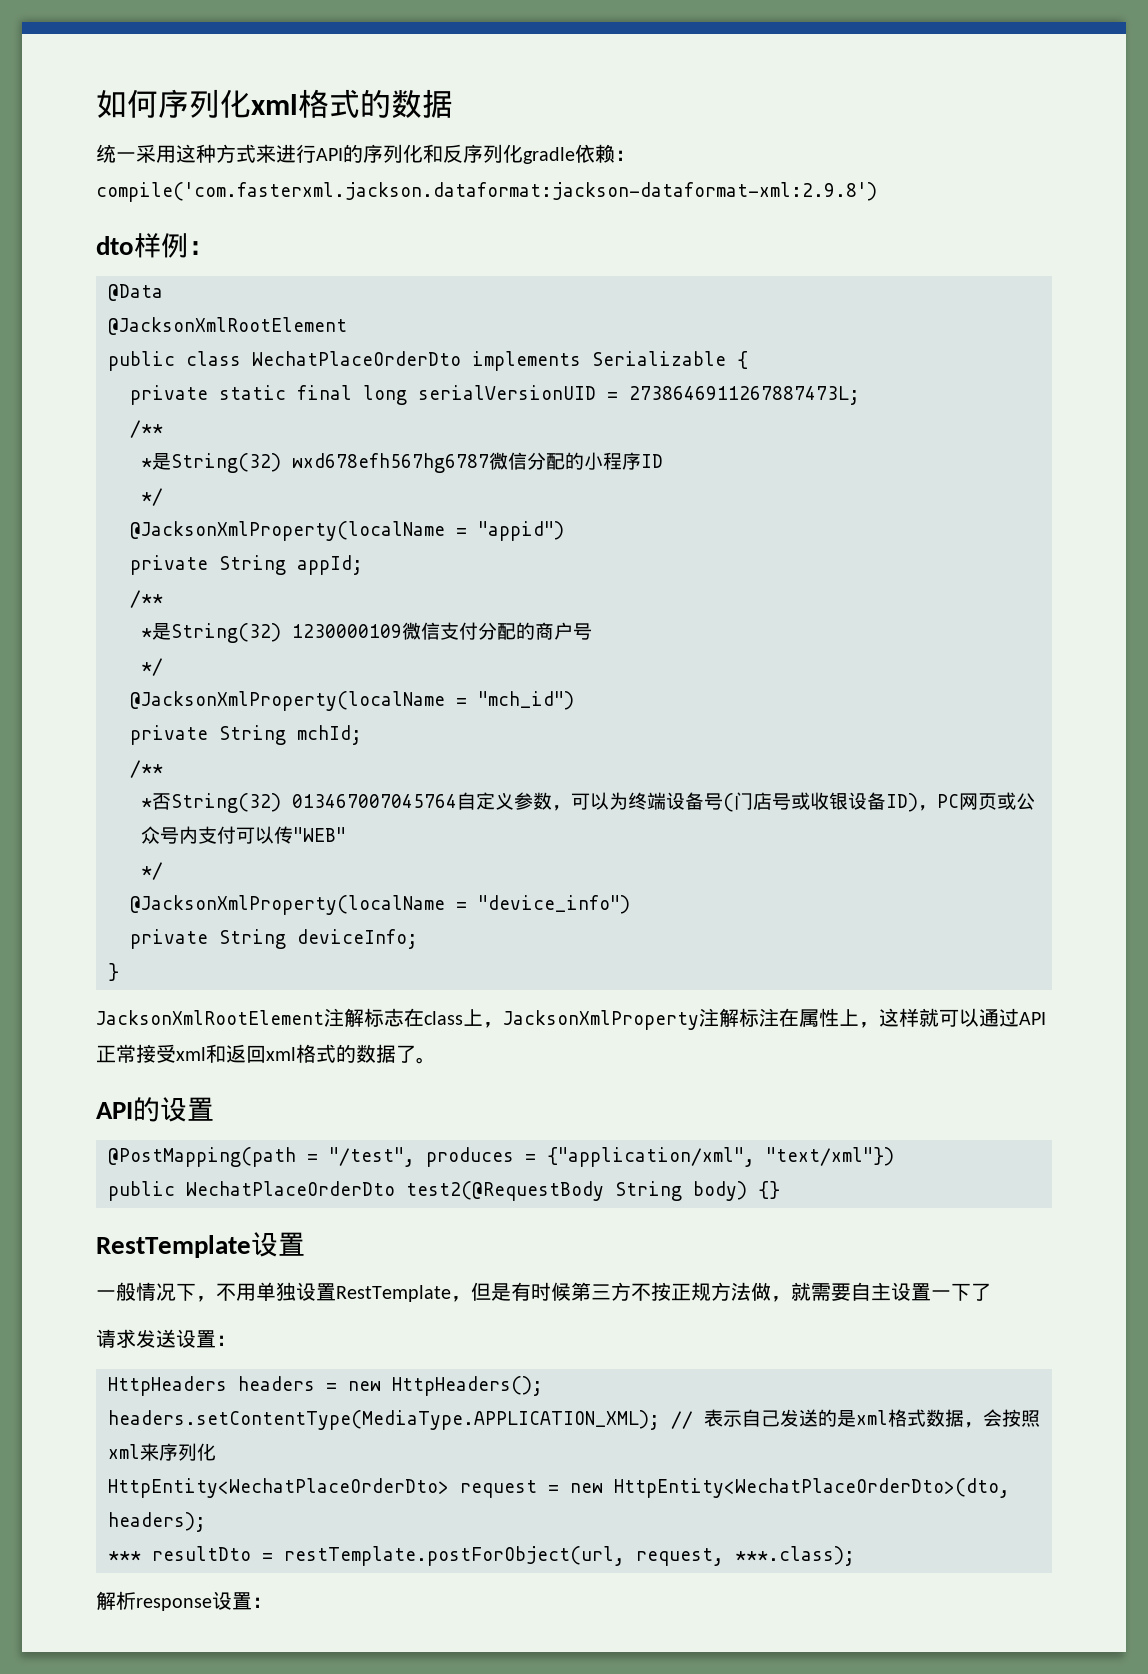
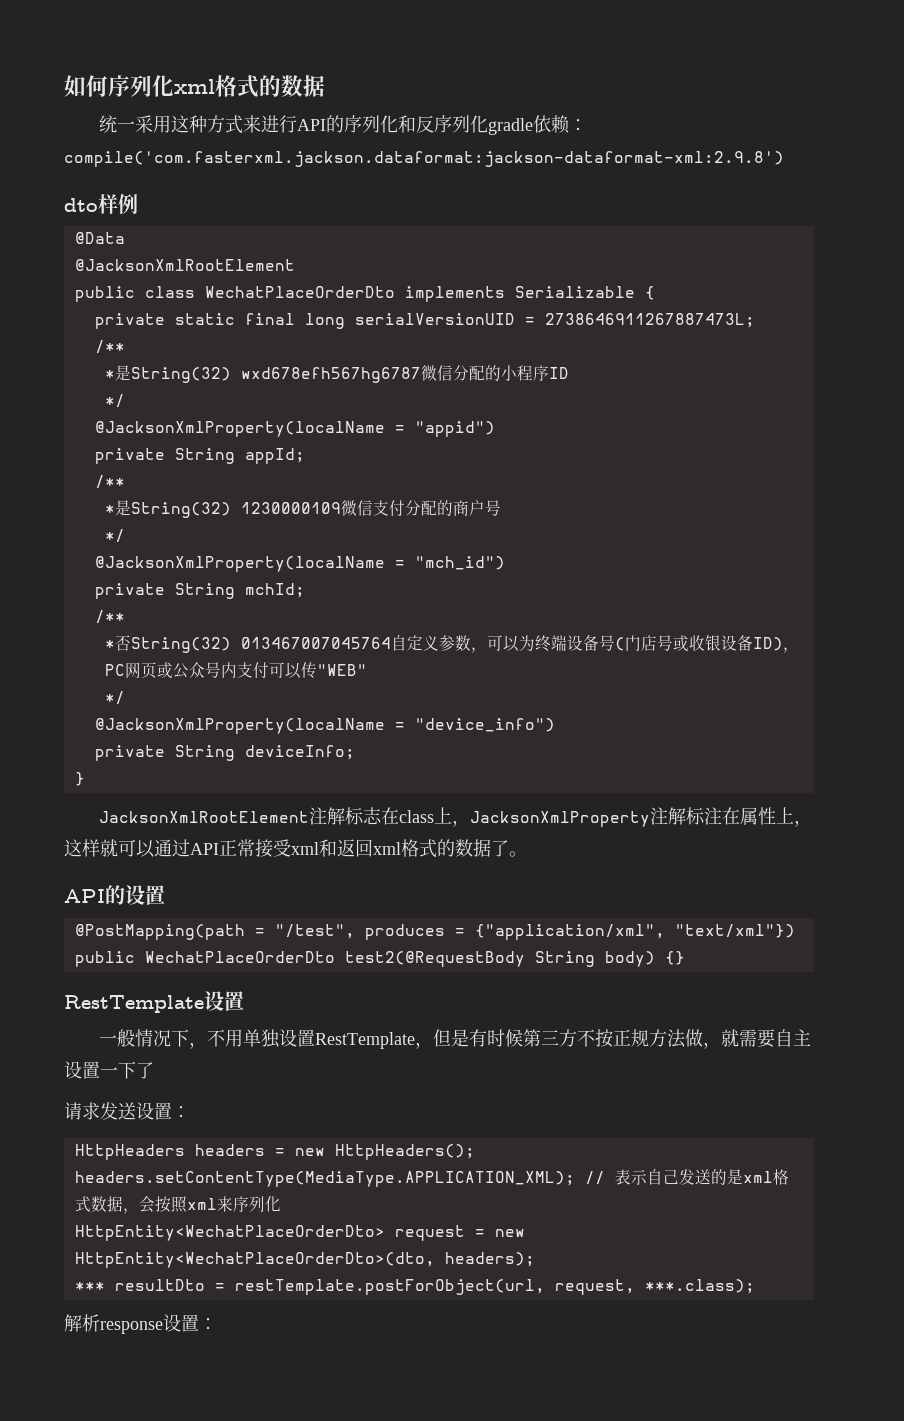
- dto样例：
+ dto样例

